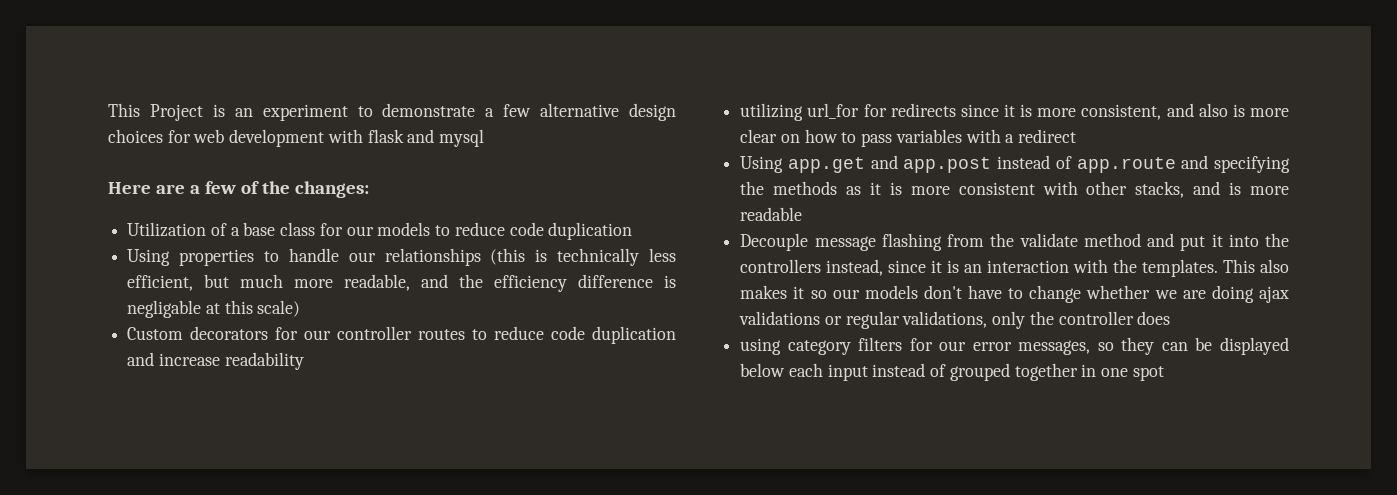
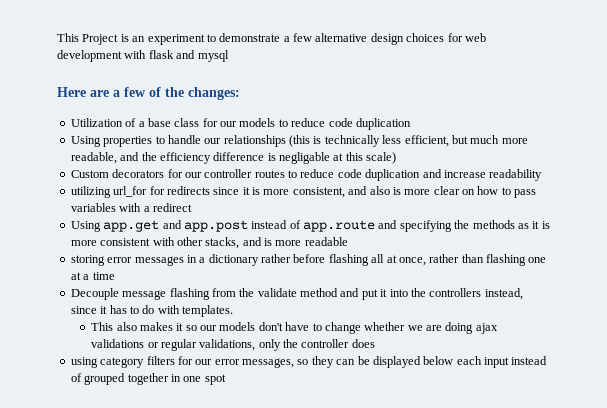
+ storing error messages in a dictionary rather before flashing all at once, rather than flashing one at a time
- Decouple message flashing from the validate method and put it into the controllers instead, since it is an interaction with the templates. This also makes it so our models don't have to change whether we are doing ajax validations or regular validations, only the controller does
+ Decouple message flashing from the validate method and put it into the controllers instead, since it has to do with templates.
+ This also makes it so our models don't have to change whether we are doing ajax validations or regular validations, only the controller does

